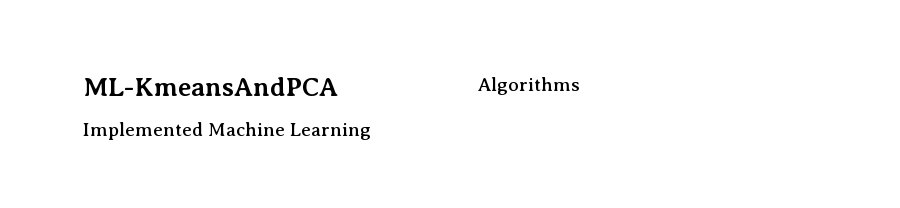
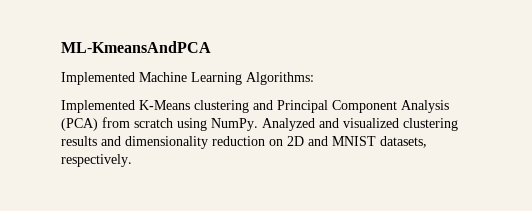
- Implemented Machine Learning Algorithms
+ Implemented Machine Learning Algorithms:
+ Implemented K-Means clustering and Principal Component Analysis (PCA) from scratch using NumPy. Analyzed and visualized clustering results and dimensionality reduction on 2D and MNIST datasets, respectively.

